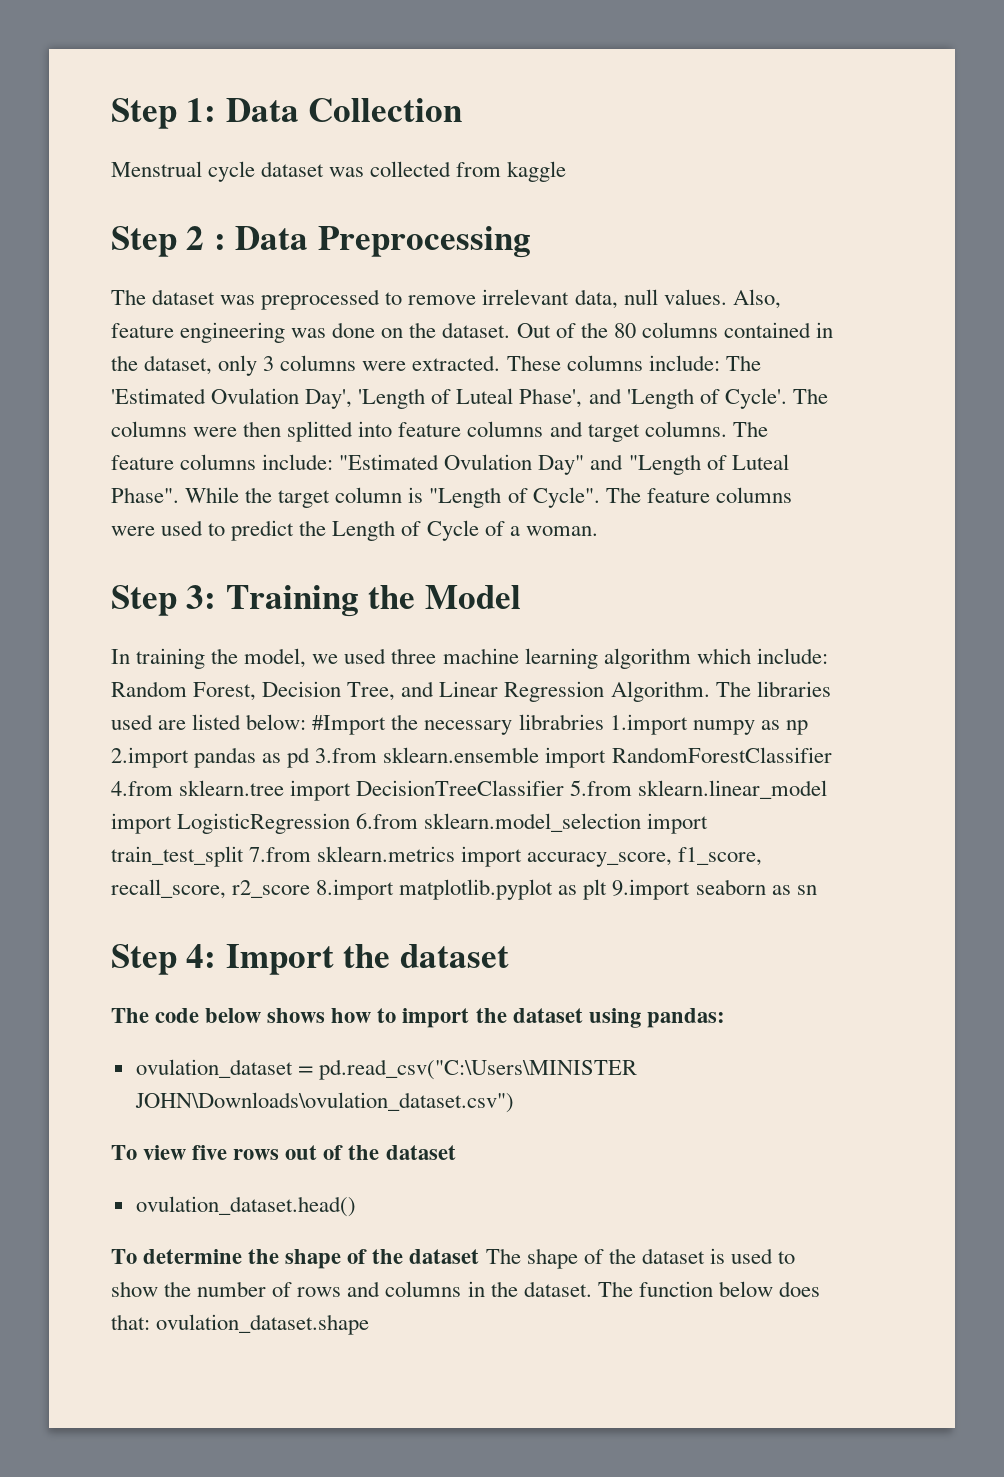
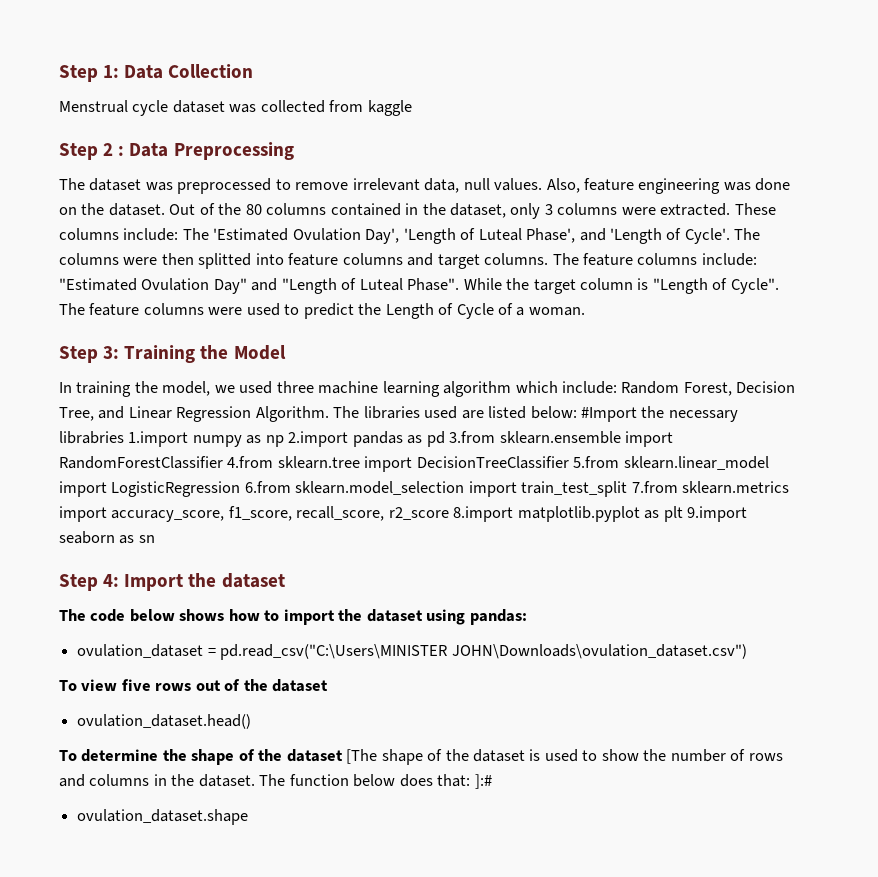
- To determine the shape of the dataset The shape of the dataset is used to show the number of rows and columns in the dataset.
+ To determine the shape of the dataset [The shape of the dataset is used to show the number of rows and columns in the dataset.
- The function below does that: ovulation_dataset.shape
+ The function below does that: ]:#
+ ovulation_dataset.shape

